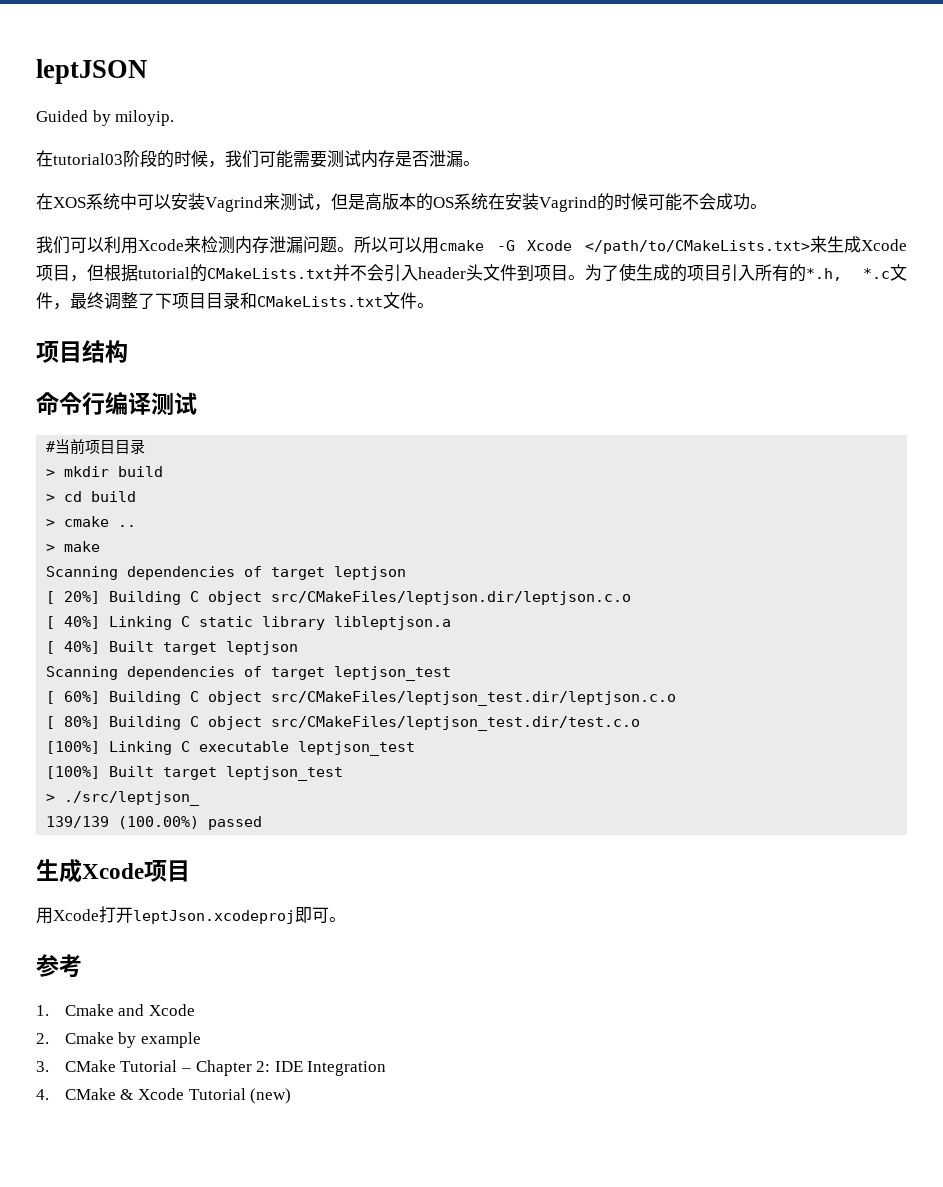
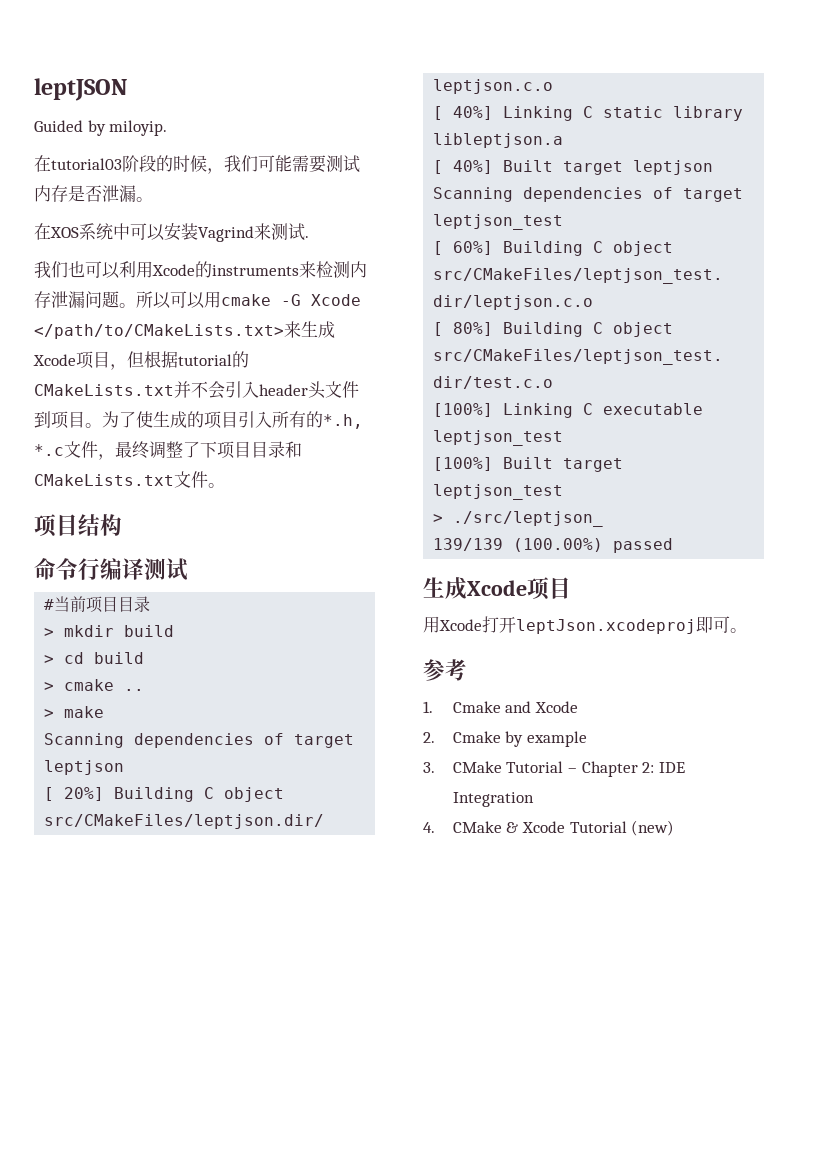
- 在XOS系统中可以安装Vagrind来测试，但是高版本的OS系统在安装Vagrind的时候可能不会成功。
- 我们可以利用Xcode来检测内存泄漏问题。
+ 在XOS系统中可以安装Vagrind来测试.
+ 我们也可以利用Xcode的instruments来检测内存泄漏问题。

